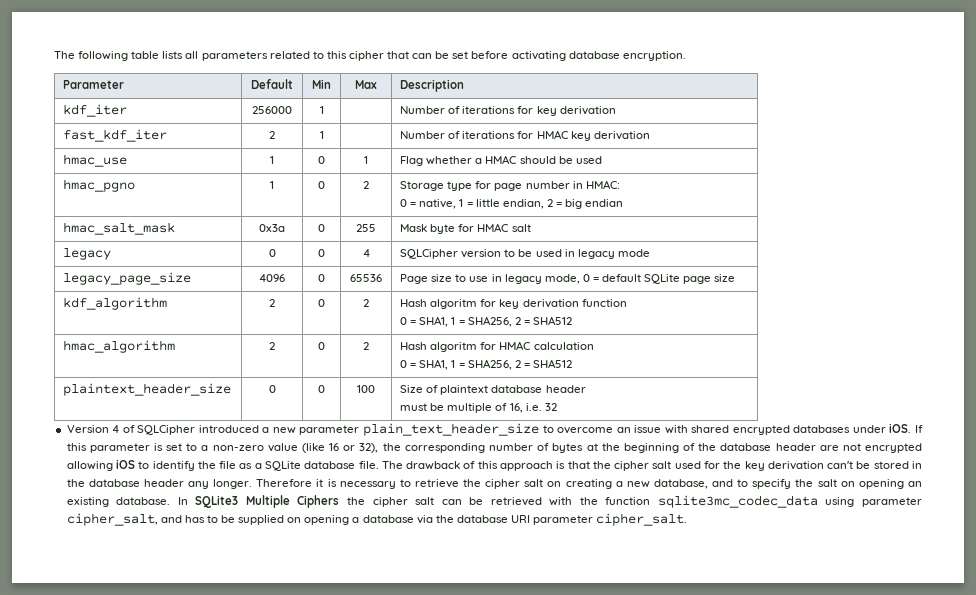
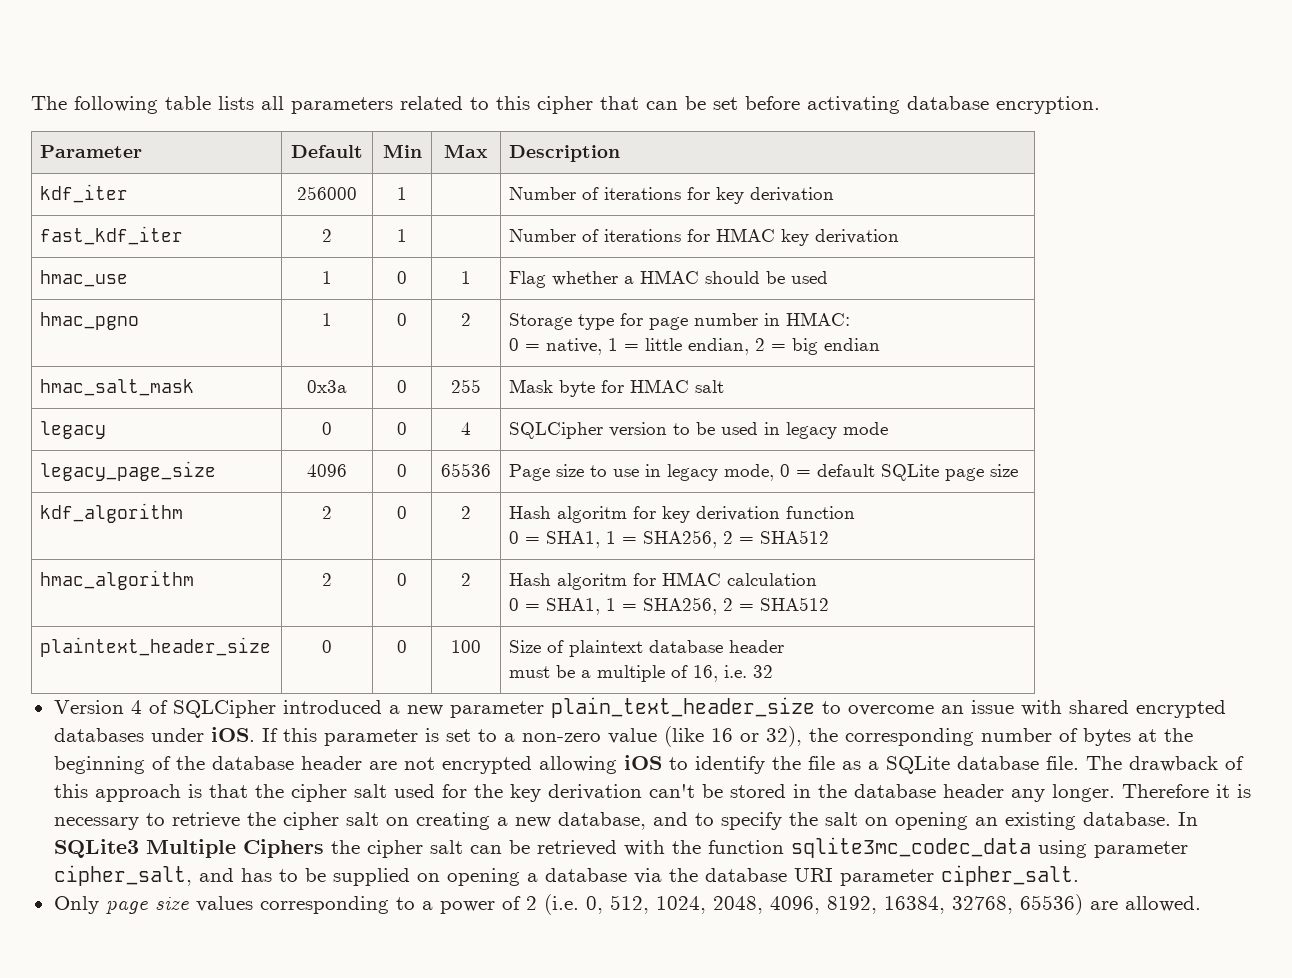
  plaintext_header_size | 0 | 0 | 100 | Size of plaintext database header
- must be multiple of 16, i.e. 32
+ must be a multiple of 16, i.e. 32
+ Only page size values corresponding to a power of 2 (i.e. 0, 512, 1024, 2048, 4096, 8192, 16384, 32768, 65536) are allowed.

